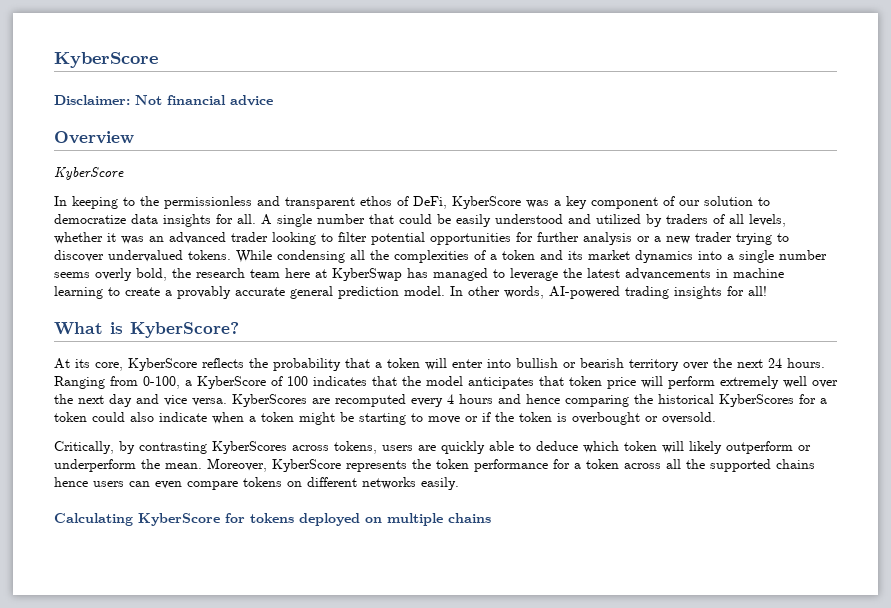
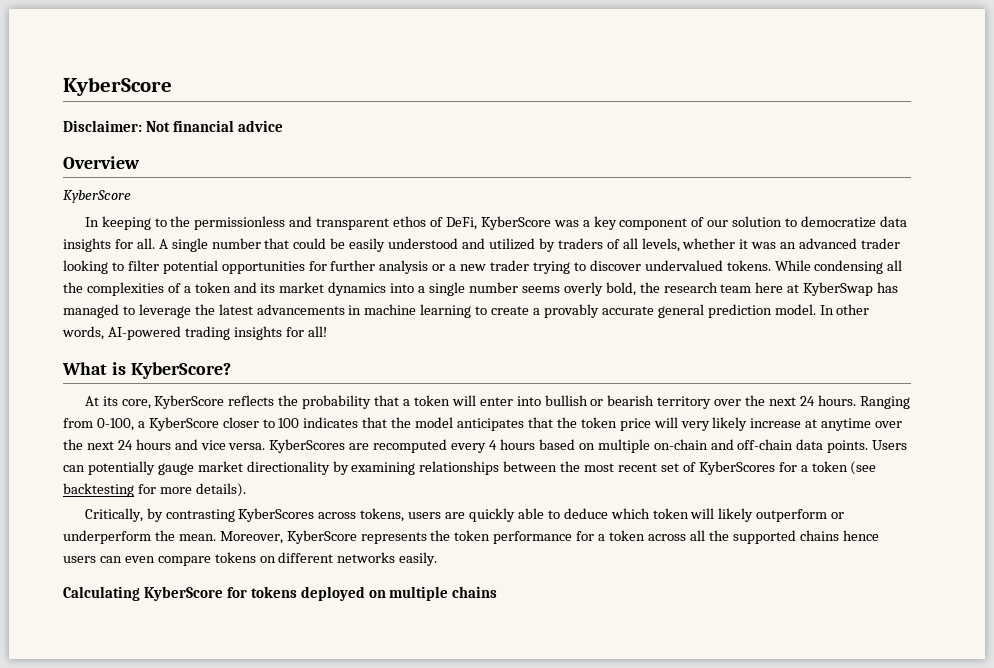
- Ranging from 0-100, a KyberScore of 100 indicates that the model anticipates that token price will perform extremely well over the next day and vice versa.
+ Ranging from 0-100, a KyberScore closer to 100 indicates that the model anticipates that the token price will very likely increase at anytime over the next 24 hours and vice versa.
- KyberScores are recomputed every 4 hours and hence comparing the historical KyberScores for a token could also indicate when a token might be starting to move or if the token is overbought or oversold.
+ KyberScores are recomputed every 4 hours based on multiple on-chain and off-chain data points. Users can potentially gauge market directionality by examining relationships between the most recent set of KyberScores for a token (see backtesting for more details).

